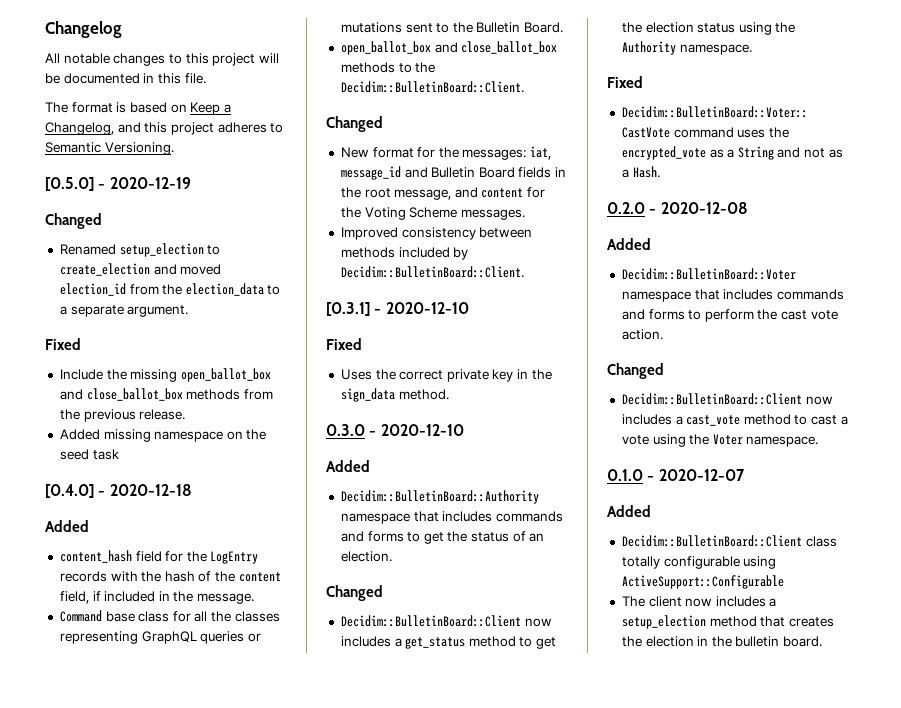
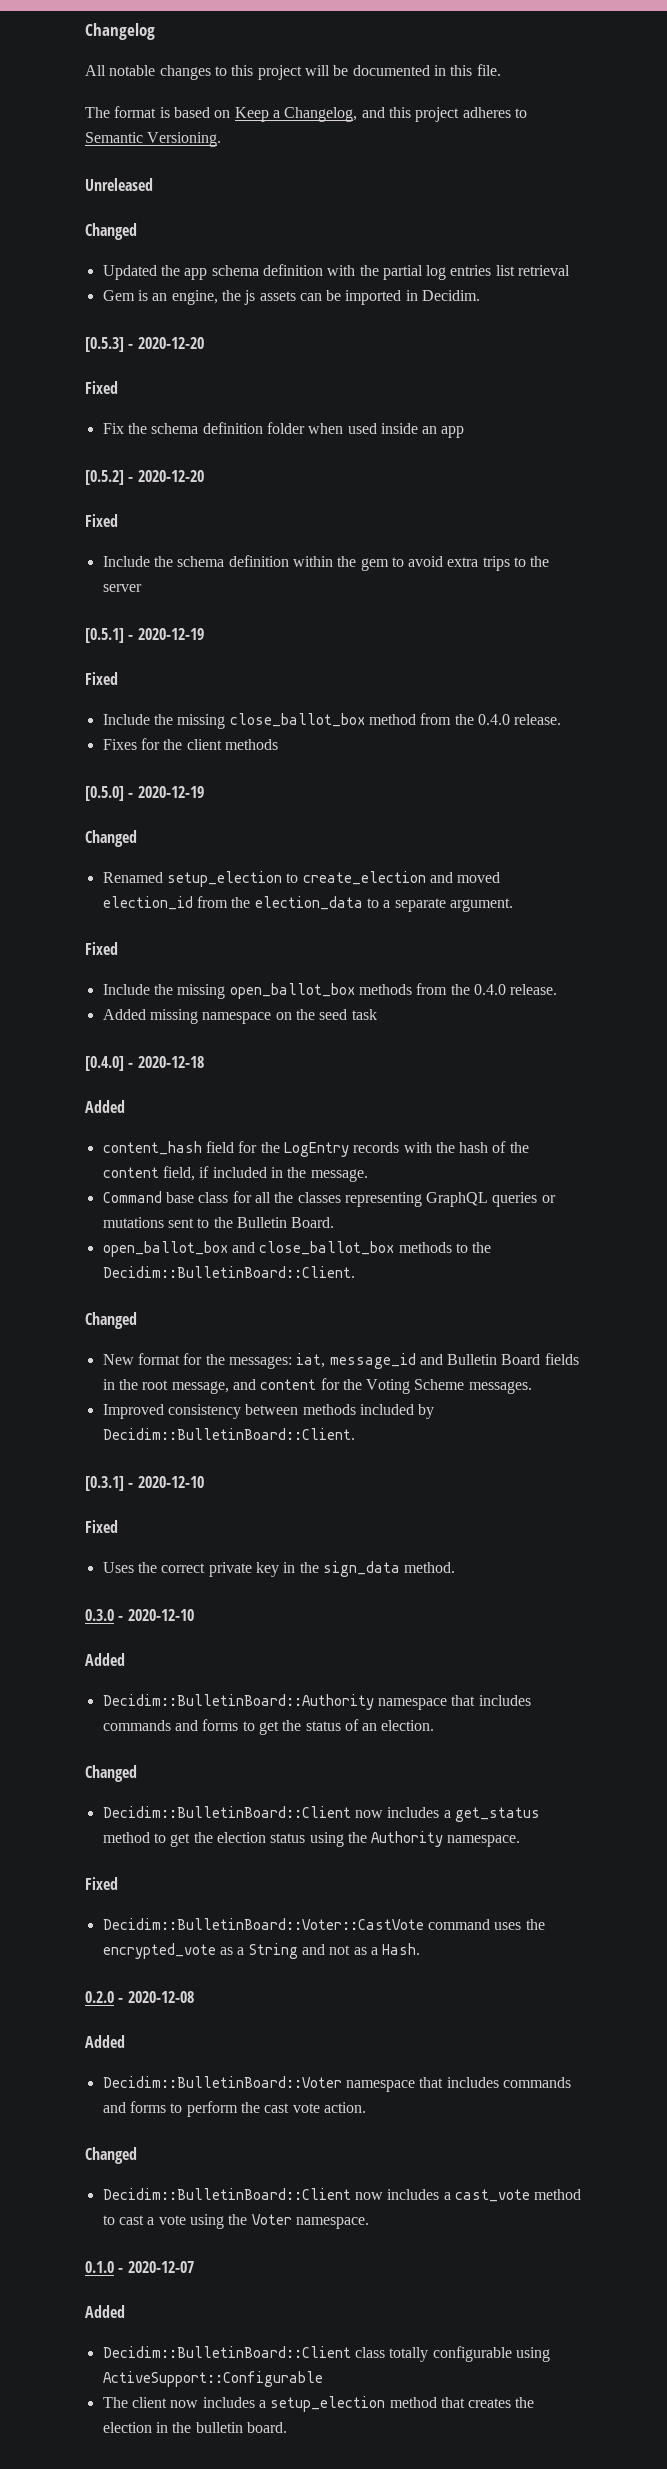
+ Unreleased
+ Changed
+ Updated the app schema definition with the partial log entries list retrieval
+ Gem is an engine, the js assets can be imported in Decidim.
+ [0.5.3] - 2020-12-20
+ Fixed
+ Fix the schema definition folder when used inside an app
+ [0.5.2] - 2020-12-20
+ Fixed
+ Include the schema definition within the gem to avoid extra trips to the server
+ [0.5.1] - 2020-12-19
+ Fixed
+ Include the missing close_ballot_box method from the 0.4.0 release.
+ Fixes for the client methods
- Include the missing open_ballot_box and close_ballot_box methods from the previous release.
+ Include the missing open_ballot_box methods from the 0.4.0 release.

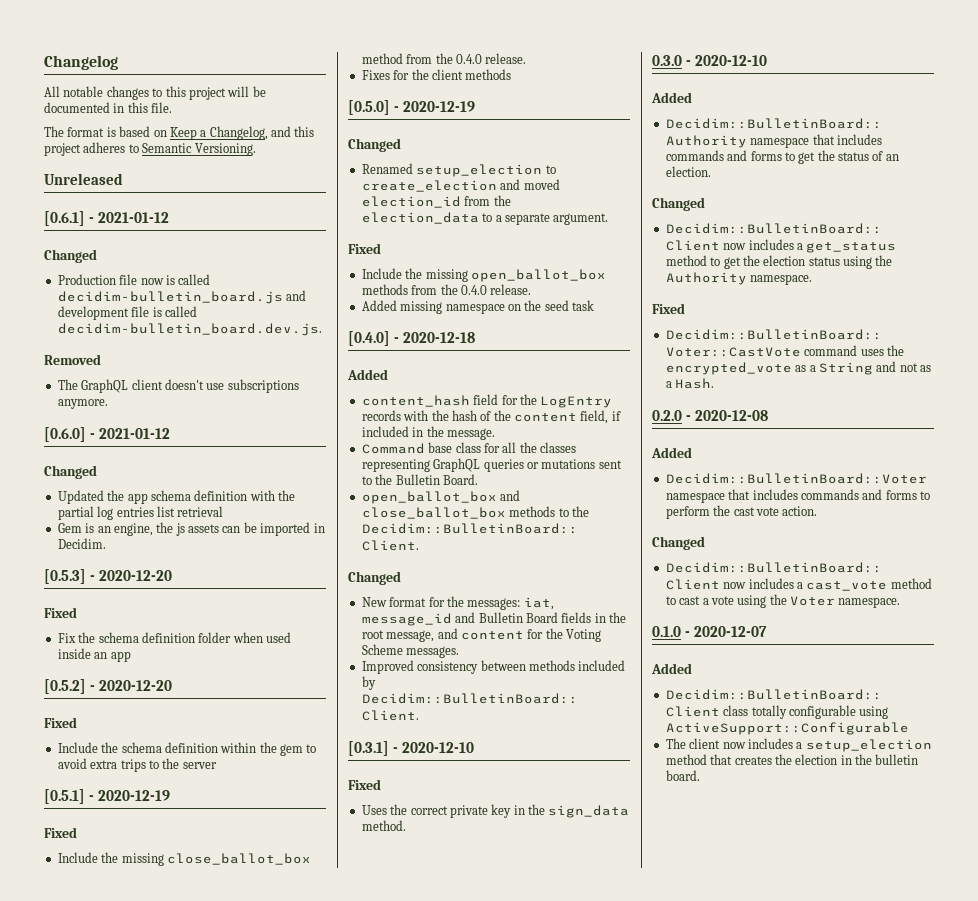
+ [0.6.1] - 2021-01-12
+ Changed
+ Production file now is called decidim-bulletin_board.js and development file is called decidim-bulletin_board.dev.js.
+ Removed
+ The GraphQL client doesn't use subscriptions anymore.
+ [0.6.0] - 2021-01-12

